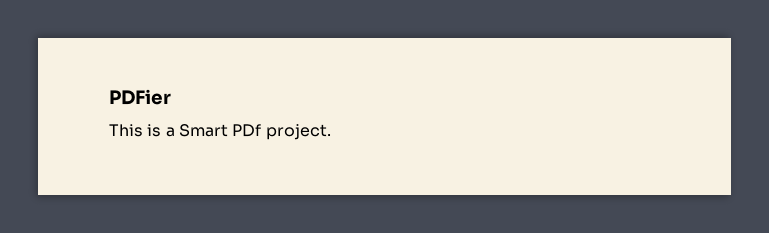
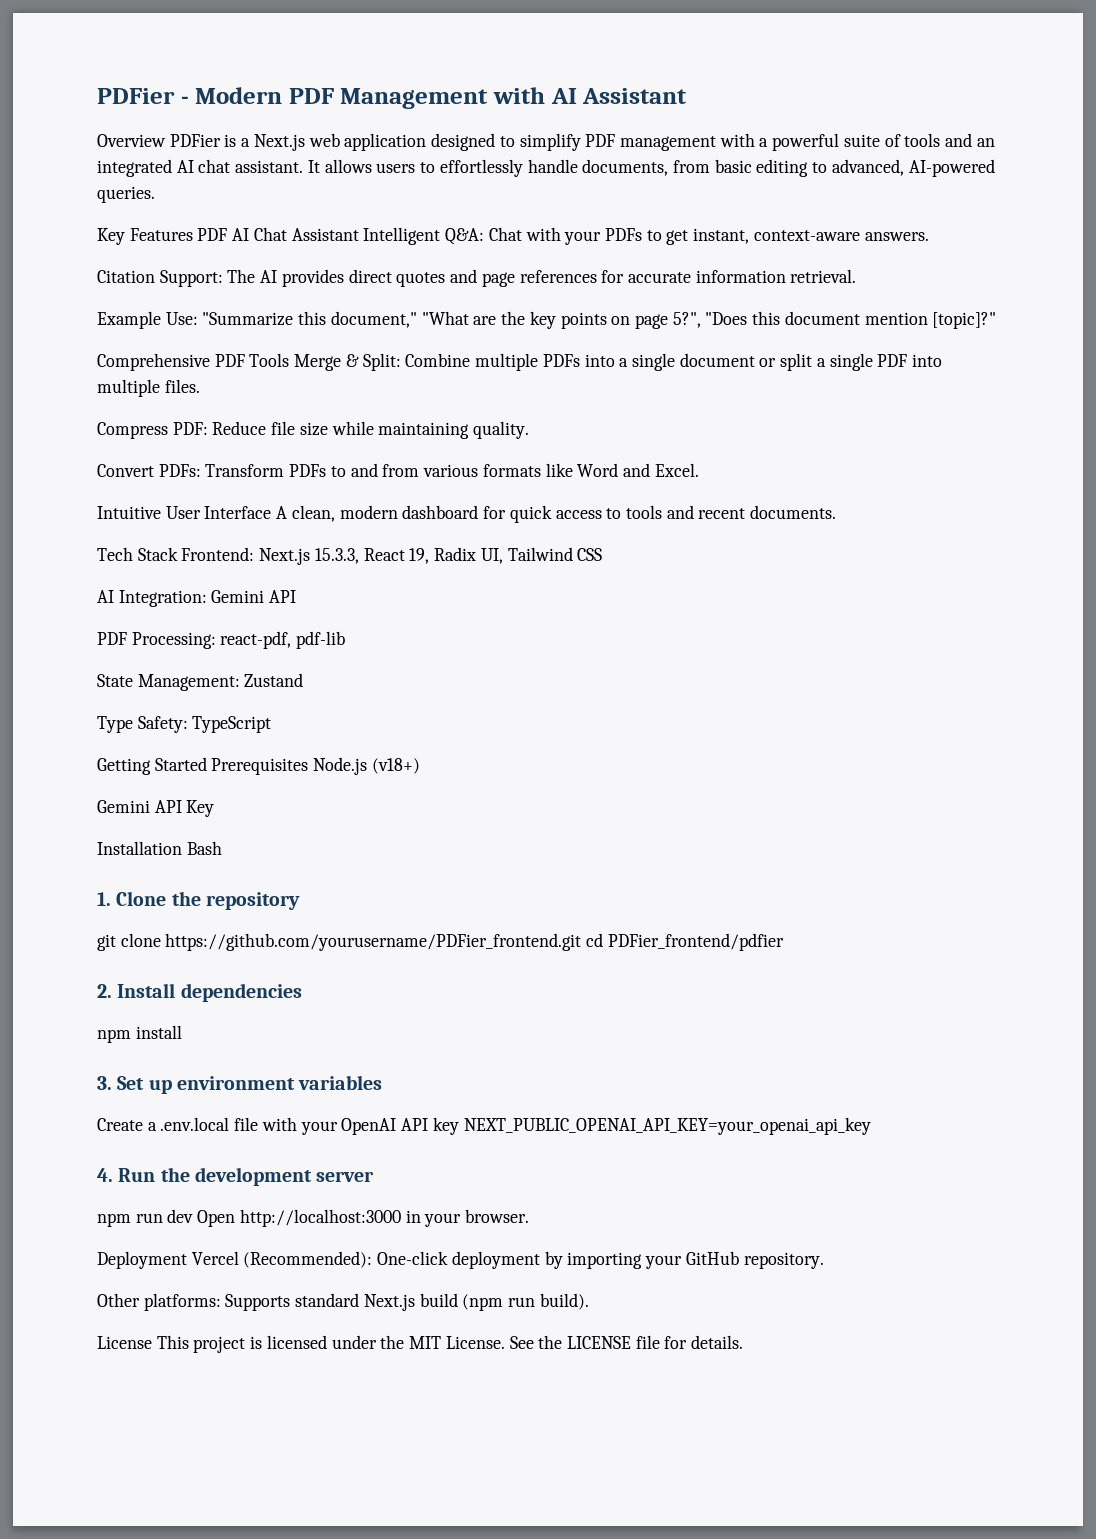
- PDFier
- This is a Smart PDf project.
+ PDFier - Modern PDF Management with AI Assistant
+ Overview PDFier is a Next.js web application designed to simplify PDF management with a powerful suite of tools and an integrated AI chat assistant. It allows users to effortlessly handle documents, from basic editing to advanced, AI-powered queries.
+ Key Features PDF AI Chat Assistant Intelligent Q&A: Chat with your PDFs to get instant, context-aware answers.
+ Citation Support: The AI provides direct quotes and page references for accurate information retrieval.
+ Example Use: "Summarize this document," "What are the key points on page 5?", "Does this document mention [topic]?"
+ Comprehensive PDF Tools Merge & Split: Combine multiple PDFs into a single document or split a single PDF into multiple files.
+ Compress PDF: Reduce file size while maintaining quality.
+ Convert PDFs: Transform PDFs to and from various formats like Word and Excel.
+ Intuitive User Interface A clean, modern dashboard for quick access to tools and recent documents.
+ Tech Stack Frontend: Next.js 15.3.3, React 19, Radix UI, Tailwind CSS
+ AI Integration: Gemini API
+ PDF Processing: react-pdf, pdf-lib
+ State Management: Zustand
+ Type Safety: TypeScript
+ Getting Started Prerequisites Node.js (v18+)
+ Gemini API Key
+ Installation Bash
+ 1. Clone the repository
+ git clone https://github.com/yourusername/PDFier_frontend.git cd PDFier_frontend/pdfier
+ 2. Install dependencies
+ npm install
+ 3. Set up environment variables
+ Create a .env.local file with your OpenAI API key NEXT_PUBLIC_OPENAI_API_KEY=your_openai_api_key
+ 4. Run the development server
+ npm run dev Open http://localhost:3000 in your browser.
+ Deployment Vercel (Recommended): One-click deployment by importing your GitHub repository.
+ Other platforms: Supports standard Next.js build (npm run build).
+ License This project is licensed under the MIT License. See the LICENSE file for details.

